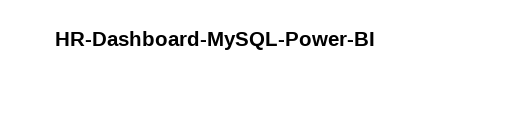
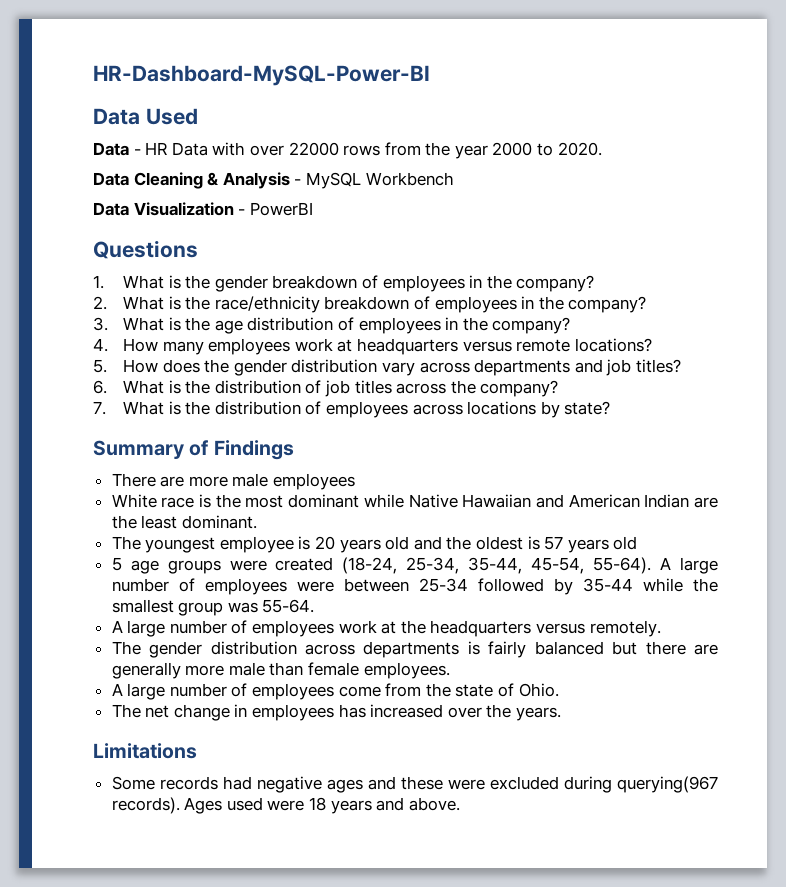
+ Data Used
+ Data - HR Data with over 22000 rows from the year 2000 to 2020.
+ Data Cleaning & Analysis - MySQL Workbench
+ Data Visualization - PowerBI
+ Questions
+ 1. What is the gender breakdown of employees in the company?
+ 2. What is the race/ethnicity breakdown of employees in the company?
+ 3. What is the age distribution of employees in the company?
+ 4. How many employees work at headquarters versus remote locations?
+ 5. How does the gender distribution vary across departments and job titles?
+ 6. What is the distribution of job titles across the company?
+ 7. What is the distribution of employees across locations by state?
+ Summary of Findings
+ There are more male employees
+ White race is the most dominant while Native Hawaiian and American Indian are the least dominant.
+ The youngest employee is 20 years old and the oldest is 57 years old
+ 5 age groups were created (18-24, 25-34, 35-44, 45-54, 55-64). A large number of employees were between 25-34 followed by 35-44 while the smallest group was 55-64.
+ A large number of employees work at the headquarters versus remotely.
+ The gender distribution across departments is fairly balanced but there are generally more male than female employees.
+ A large number of employees come from the state of Ohio.
+ The net change in employees has increased over the years.
+ Limitations
+ Some records had negative ages and these were excluded during querying(967 records). Ages used were 18 years and above.

